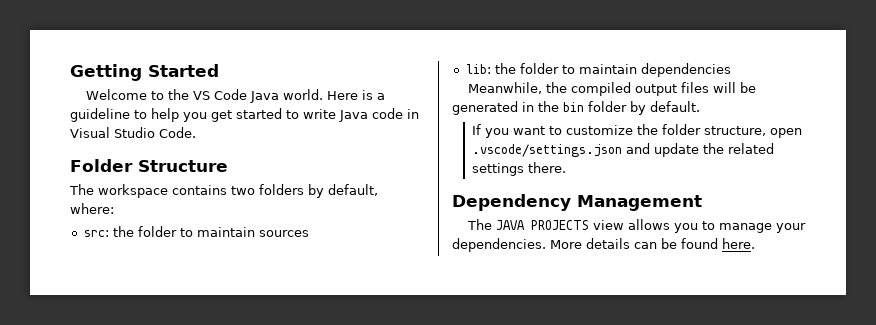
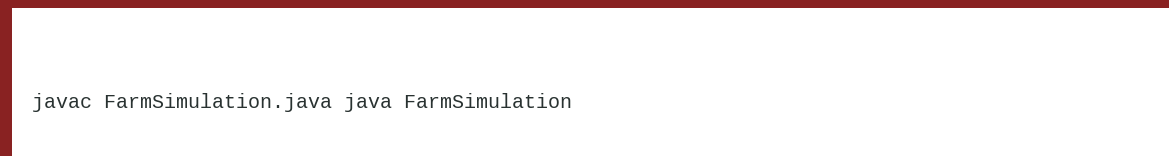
- Getting Started
- Welcome to the VS Code Java world. Here is a guideline to help you get started to write Java code in Visual Studio Code.
- Folder Structure
- The workspace contains two folders by default, where:
- src: the folder to maintain sources
- lib: the folder to maintain dependencies
- Meanwhile, the compiled output files will be generated in the bin folder by default.
- If you want to customize the folder structure, open .vscode/settings.json and update the related settings there.
- Dependency Management
- The JAVA PROJECTS view allows you to manage your dependencies. More details can be found here.
+ javac FarmSimulation.java java FarmSimulation

